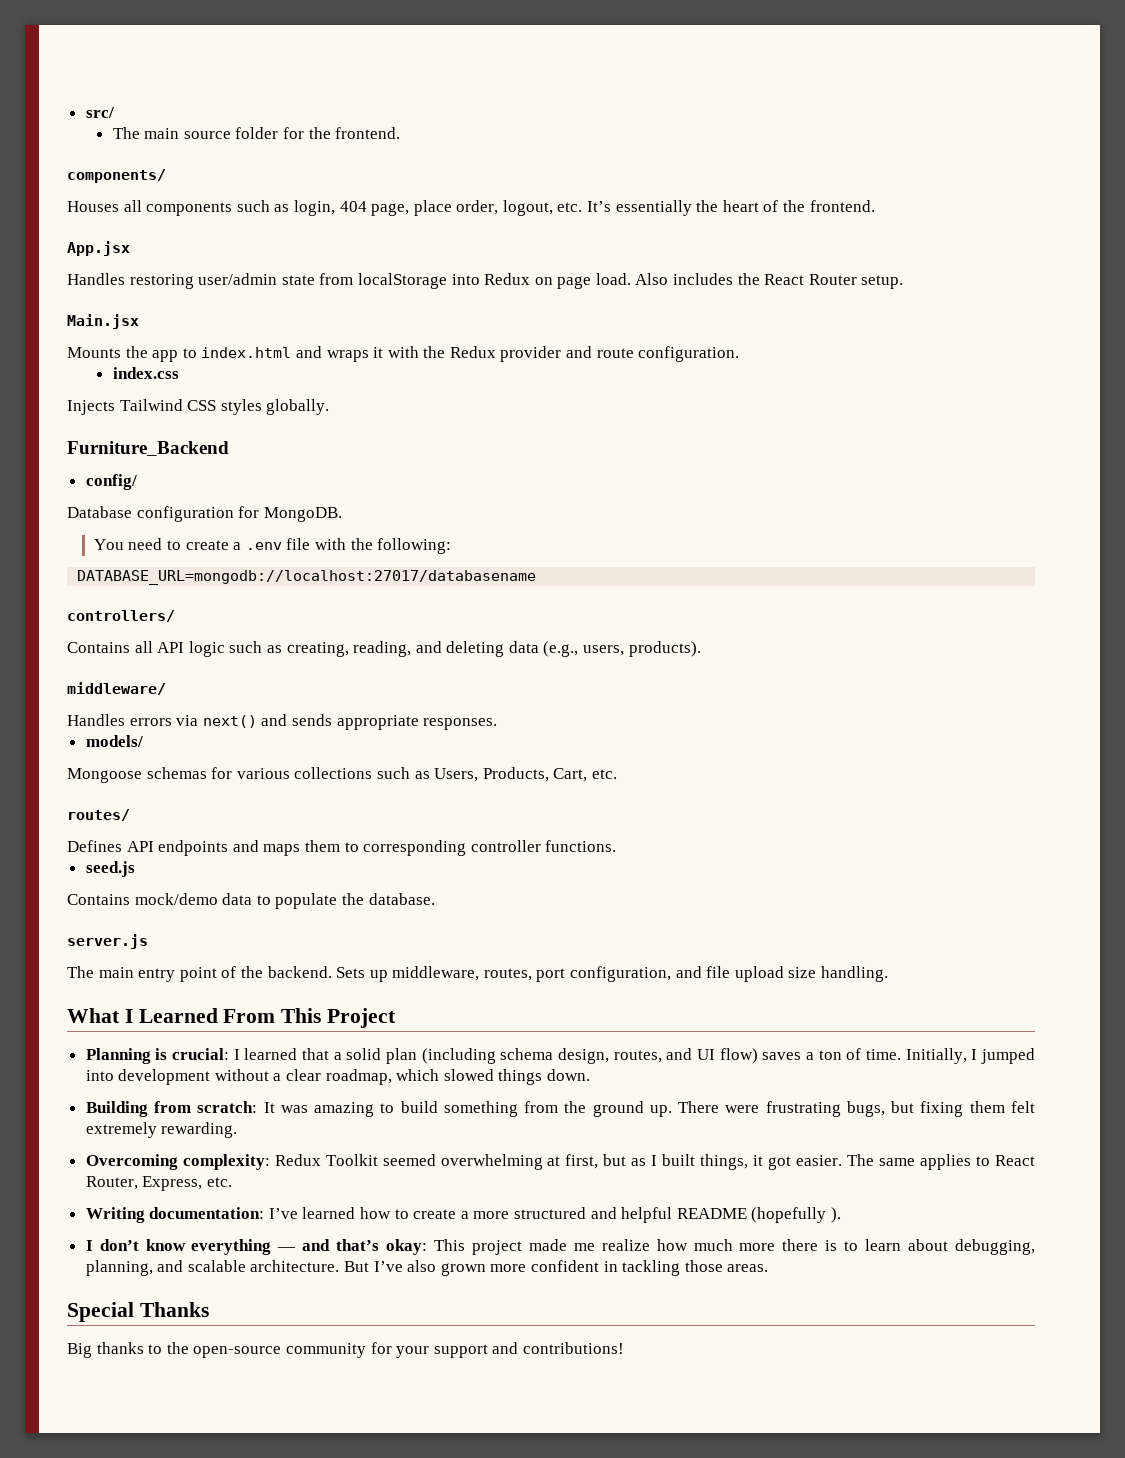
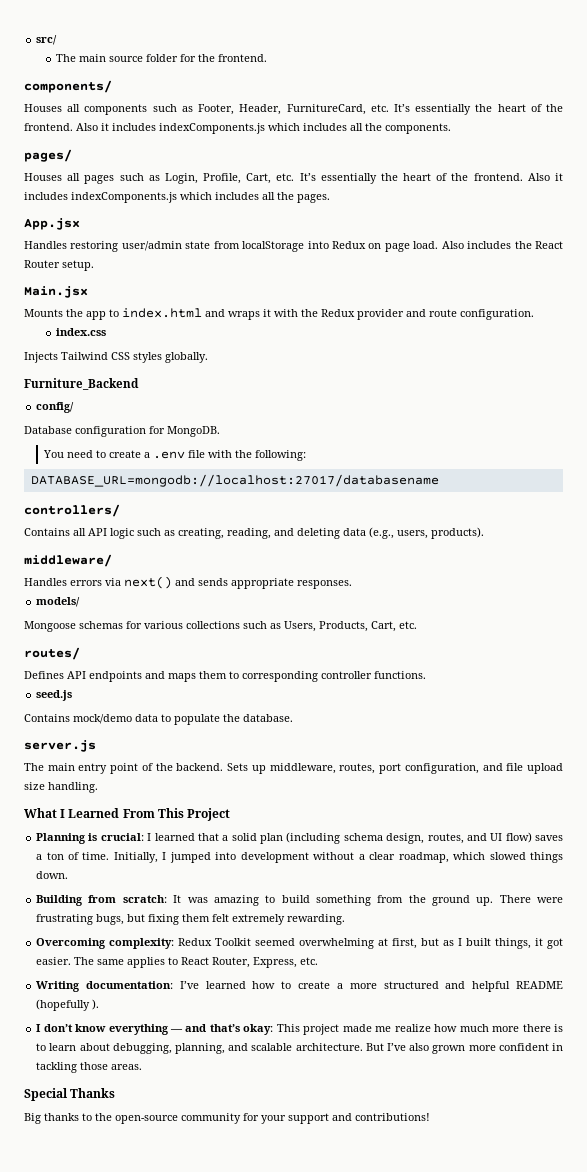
- Houses all components such as login, 404 page, place order, logout, etc. It’s essentially the heart of the frontend.
+ Houses all components such as Footer, Header, FurnitureCard, etc. It’s essentially the heart of the frontend. Also it includes indexComponents.js which includes all the components.
+ pages/
+ Houses all pages such as Login, Profile, Cart, etc. It’s essentially the heart of the frontend. Also it includes indexComponents.js which includes all the pages.

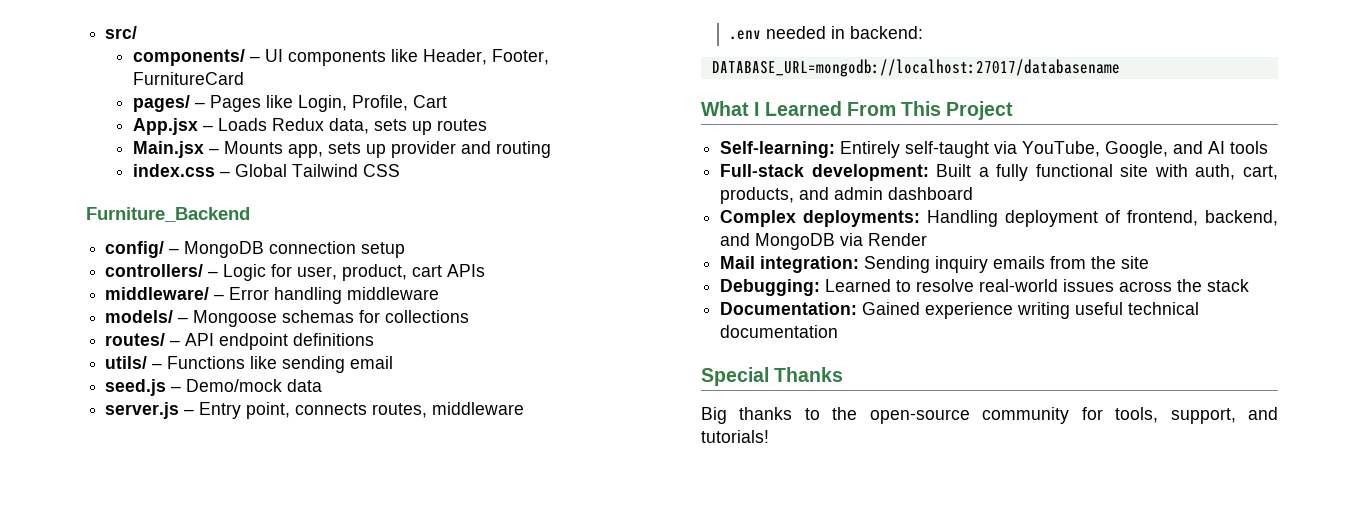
- The main source folder for the frontend.
- components/
- Houses all components such as Footer, Header, FurnitureCard, etc. It’s essentially the heart of the frontend. Also it includes indexComponents.js which includes all the components.
- pages/
- Houses all pages such as Login, Profile, Cart, etc. It’s essentially the heart of the frontend. Also it includes indexComponents.js which includes all the pages.
- App.jsx
- Handles restoring user/admin state from localStorage into Redux on page load. Also includes the React Router setup.
- Main.jsx
- Mounts the app to index.html and wraps it with the Redux provider and route configuration.
+ components/ – UI components like Header, Footer, FurnitureCard
+ pages/ – Pages like Login, Profile, Cart
+ App.jsx – Loads Redux data, sets up routes
+ Main.jsx – Mounts app, sets up provider and routing
- index.css
- Injects Tailwind CSS styles globally.
+ index.css – Global Tailwind CSS
- config/
- Database configuration for MongoDB.
- You need to create a .env file with the following:
- DATABASE_URL=mongodb://localhost:27017/databasename
- controllers/
- Contains all API logic such as creating, reading, and deleting data (e.g., users, products).
- middleware/
- Handles errors via next() and sends appropriate responses.
+ config/ – MongoDB connection setup
+ controllers/ – Logic for user, product, cart APIs
+ middleware/ – Error handling middleware
- models/
- Mongoose schemas for various collections such as Users, Products, Cart, etc.
- routes/
- Defines API endpoints and maps them to corresponding controller functions.
+ models/ – Mongoose schemas for collections
+ routes/ – API endpoint definitions
+ utils/ – Functions like sending email
- seed.js
- Contains mock/demo data to populate the database.
- server.js
- The main entry point of the backend. Sets up middleware, routes, port configuration, and file upload size handling.
+ seed.js – Demo/mock data
+ server.js – Entry point, connects routes, middleware
+ .env needed in backend:
+ DATABASE_URL=mongodb://localhost:27017/databasename
- Planning is crucial: I learned that a solid plan (including schema design, routes, and UI flow) saves a ton of time. Initially, I jumped into development without a clear roadmap, which slowed things down.
- Building from scratch: It was amazing to build something from the ground up. There were frustrating bugs, but fixing them felt extremely rewarding.
- Overcoming complexity: Redux Toolkit seemed overwhelming at first, but as I built things, it got easier. The same applies to React Router, Express, etc.
- Writing documentation: I’ve learned how to create a more structured and helpful README (hopefully ).
- I don’t know everything — and that’s okay: This project made me realize how much more there is to learn about debugging, planning, and scalable architecture. But I’ve also grown more confident in tackling those areas.
+ Self-learning: Entirely self-taught via YouTube, Google, and AI tools
+ Full-stack development: Built a fully functional site with auth, cart, products, and admin dashboard
+ Complex deployments: Handling deployment of frontend, backend, and MongoDB via Render
+ Mail integration: Sending inquiry emails from the site
+ Debugging: Learned to resolve real-world issues across the stack
+ Documentation: Gained experience writing useful technical documentation
- Big thanks to the open-source community for your support and contributions!
+ Big thanks to the open-source community for tools, support, and tutorials!

